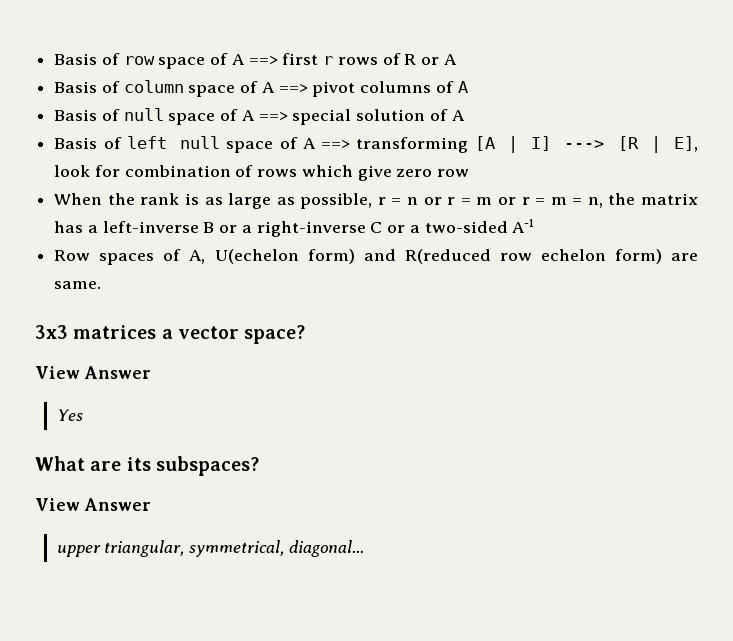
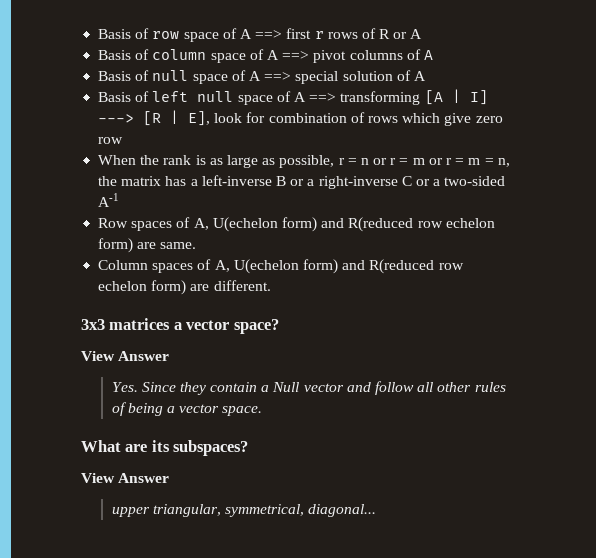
+ Column spaces of A, U(echelon form) and R(reduced row echelon form) are different.
- Yes
+ Yes. Since they contain a Null vector and follow all other rules of being a vector space.

